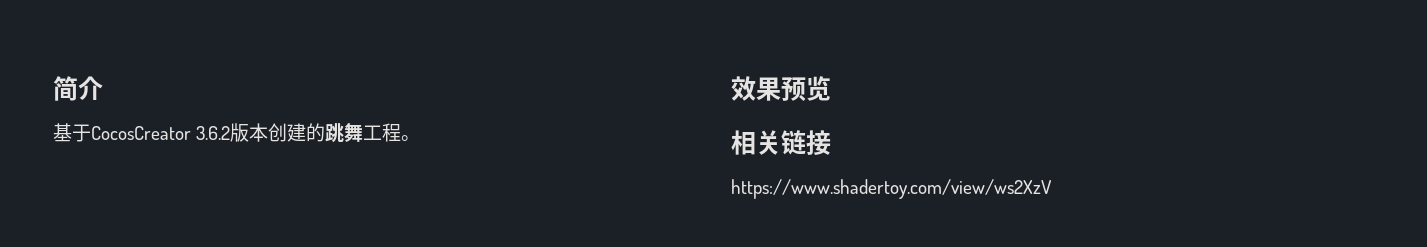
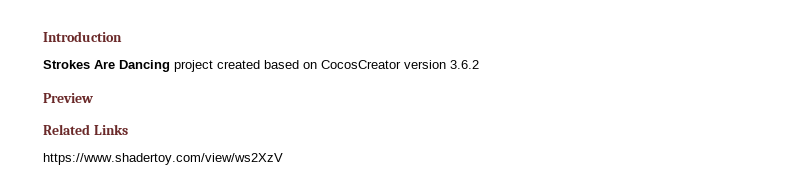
- 简介
- 基于CocosCreator 3.6.2版本创建的跳舞工程。
- 效果预览
- 相关链接
+ Introduction
+ Strokes Are Dancing project created based on CocosCreator version 3.6.2
+ Preview
+ Related Links

